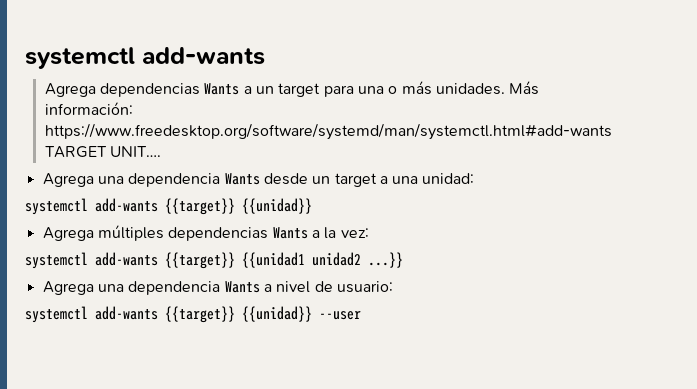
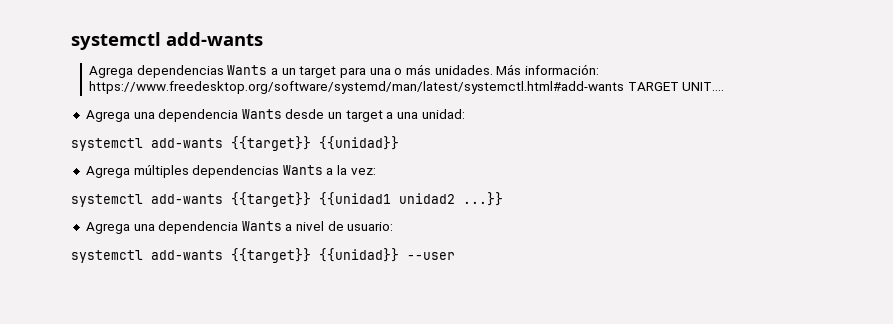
- Más información: https://www.freedesktop.org/software/systemd/man/systemctl.html#add-wants TARGET UNIT….
+ Más información: https://www.freedesktop.org/software/systemd/man/latest/systemctl.html#add-wants TARGET UNIT….

